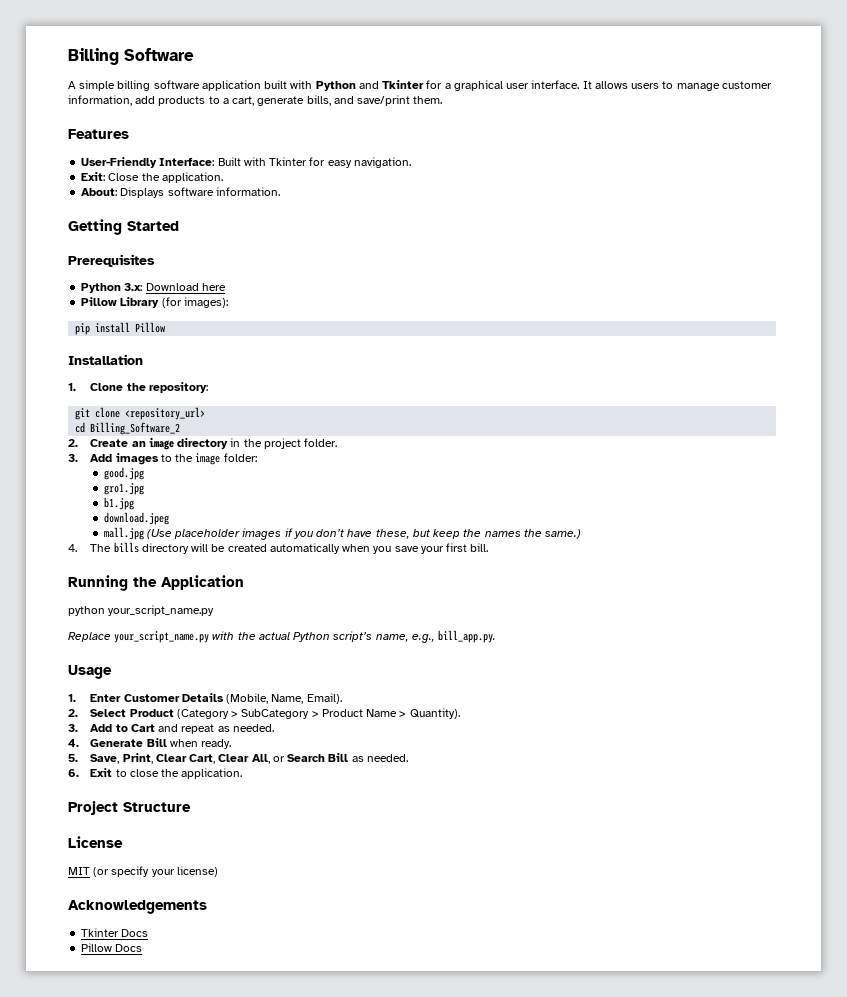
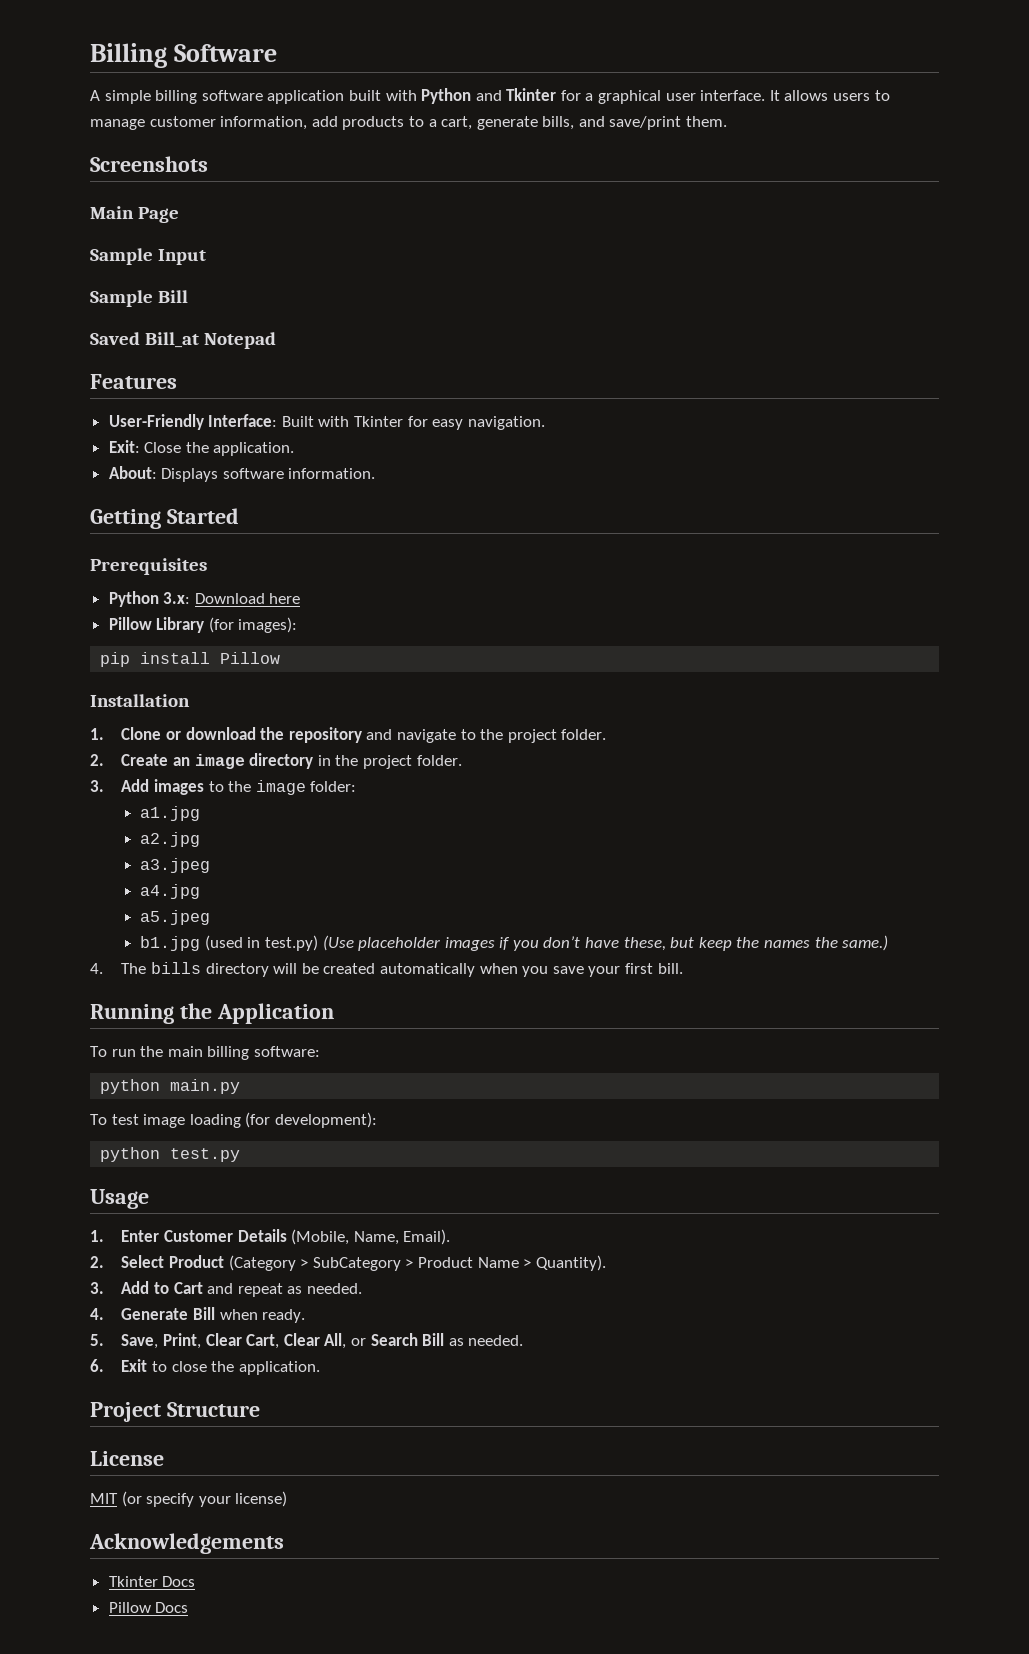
+ Screenshots
+ Main Page
+ Sample Input
+ Sample Bill
+ Saved Bill_at Notepad
- 1. Clone the repository:
- git clone <repository_url>
- cd Billing_Software_2
+ 1. Clone or download the repository and navigate to the project folder.
- good.jpg
- gro1.jpg
- b1.jpg
- download.jpeg
- mall.jpg (Use placeholder images if you don’t have these, but keep the names the same.)
+ a1.jpg
+ a2.jpg
+ a3.jpeg
+ a4.jpg
+ a5.jpeg
+ b1.jpg (used in test.py) (Use placeholder images if you don’t have these, but keep the names the same.)
- python your_script_name.py
- Replace your_script_name.py with the actual Python script’s name, e.g., bill_app.py.
+ To run the main billing software:
+ python main.py
+ To test image loading (for development):
+ python test.py

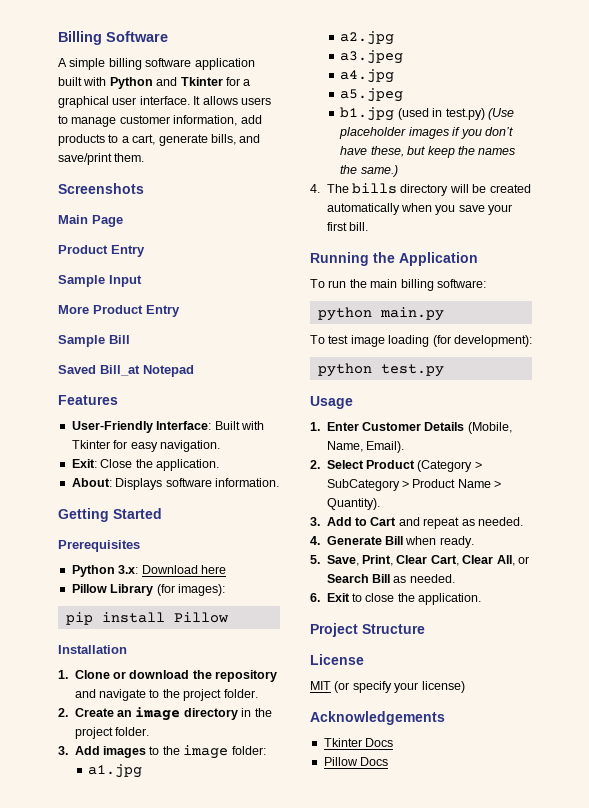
  Main Page
+ Product Entry
+ More Product Entry

